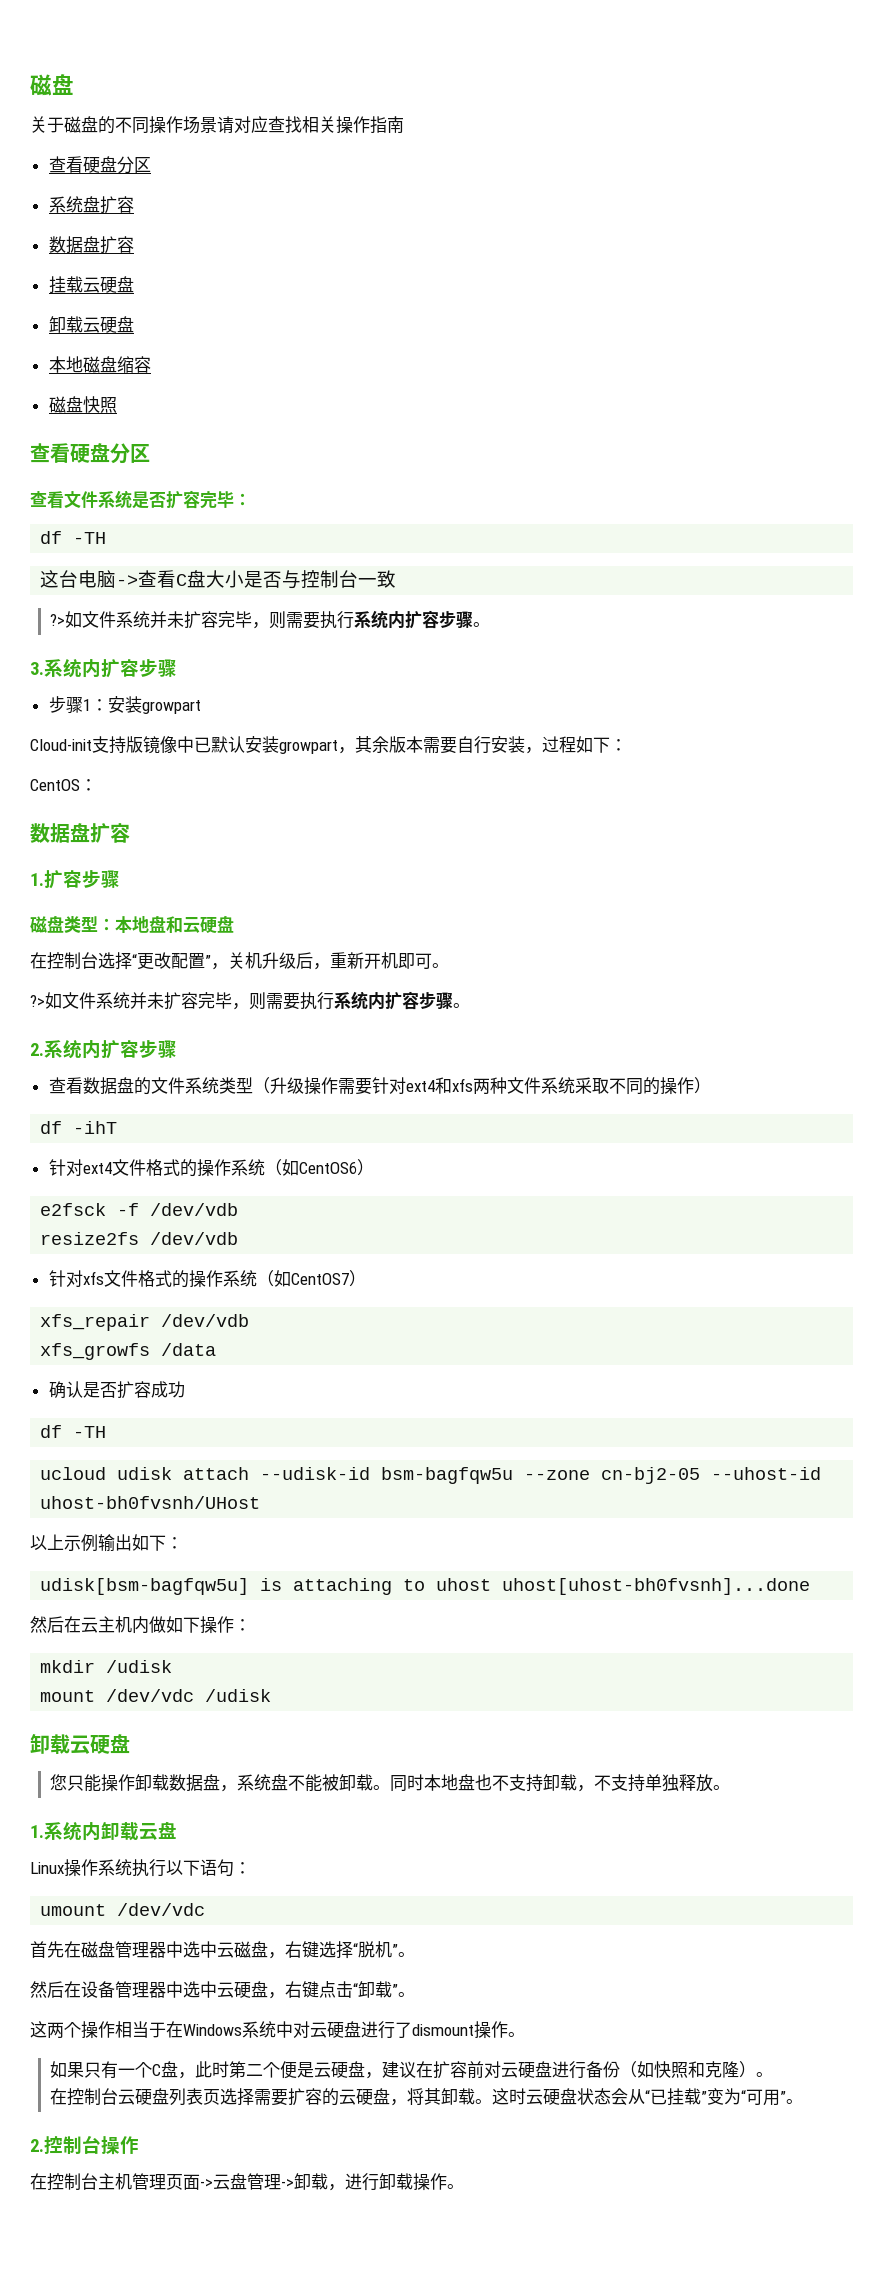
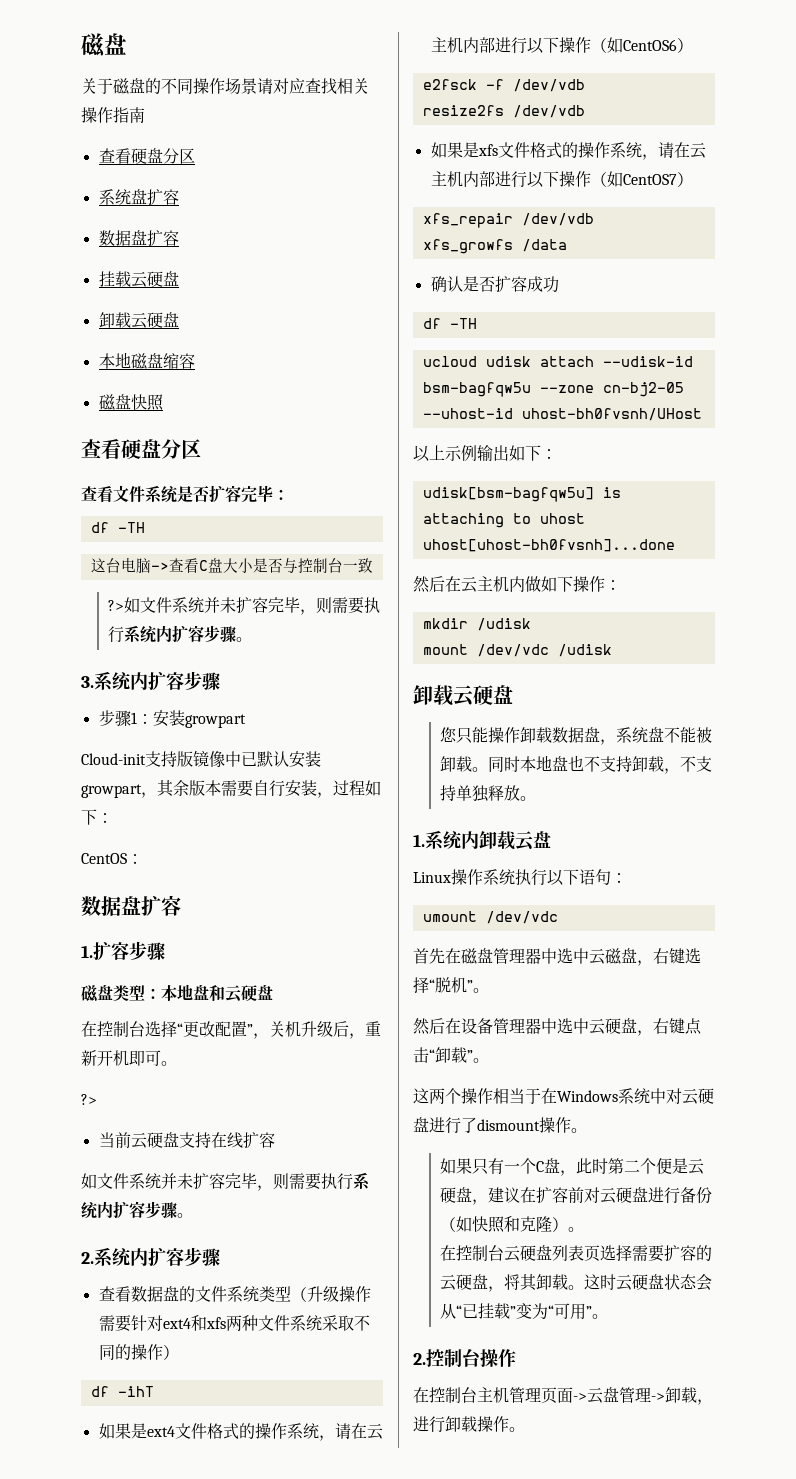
  在控制台选择“更改配置”，关机升级后，重新开机即可。
- ?>如文件系统并未扩容完毕，则需要执行系统内扩容步骤。
+ ?>
+ 当前云硬盘支持在线扩容
+ 如文件系统并未扩容完毕，则需要执行系统内扩容步骤。
- 针对ext4文件格式的操作系统（如CentOS6）
+ 如果是ext4文件格式的操作系统，请在云主机内部进行以下操作（如CentOS6）
- 针对xfs文件格式的操作系统（如CentOS7）
+ 如果是xfs文件格式的操作系统，请在云主机内部进行以下操作（如CentOS7）

